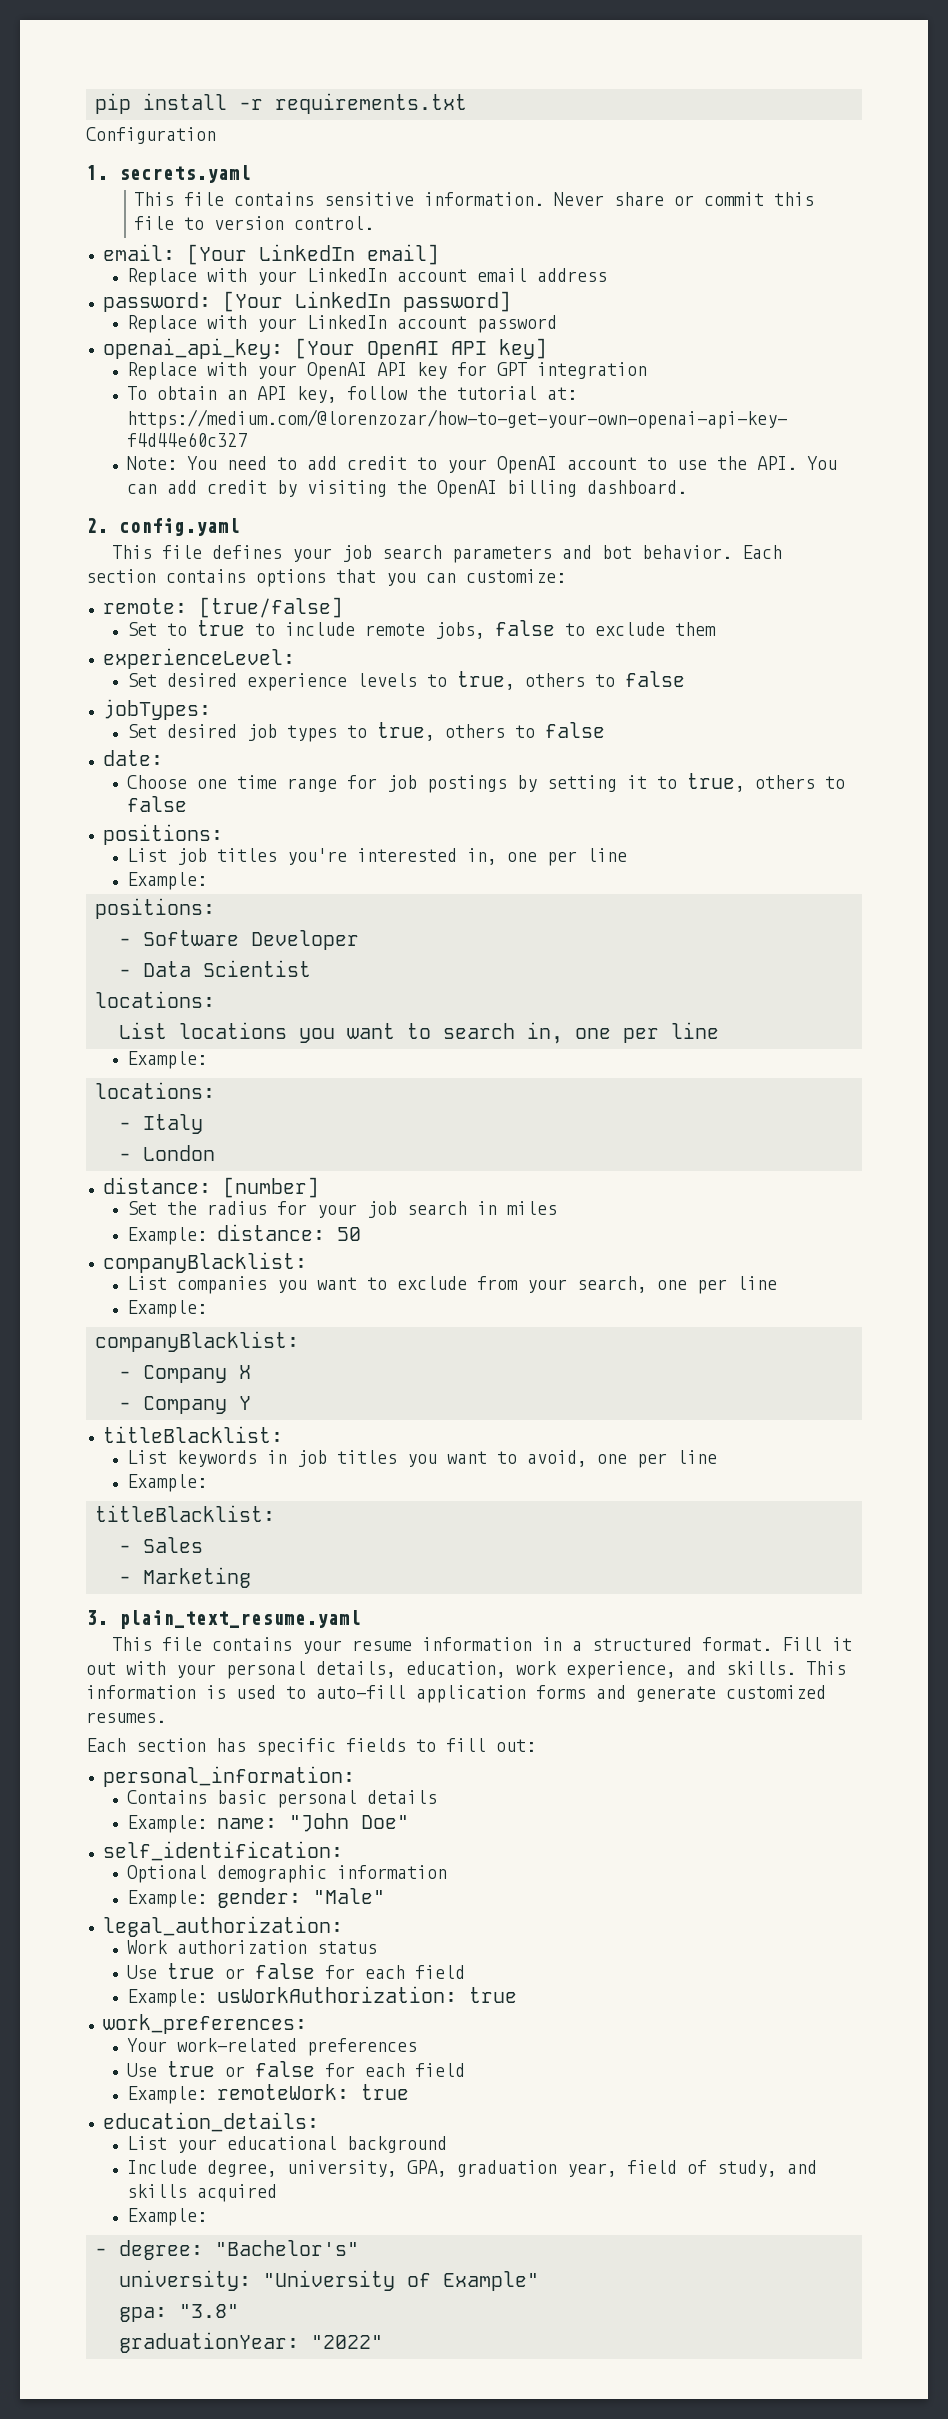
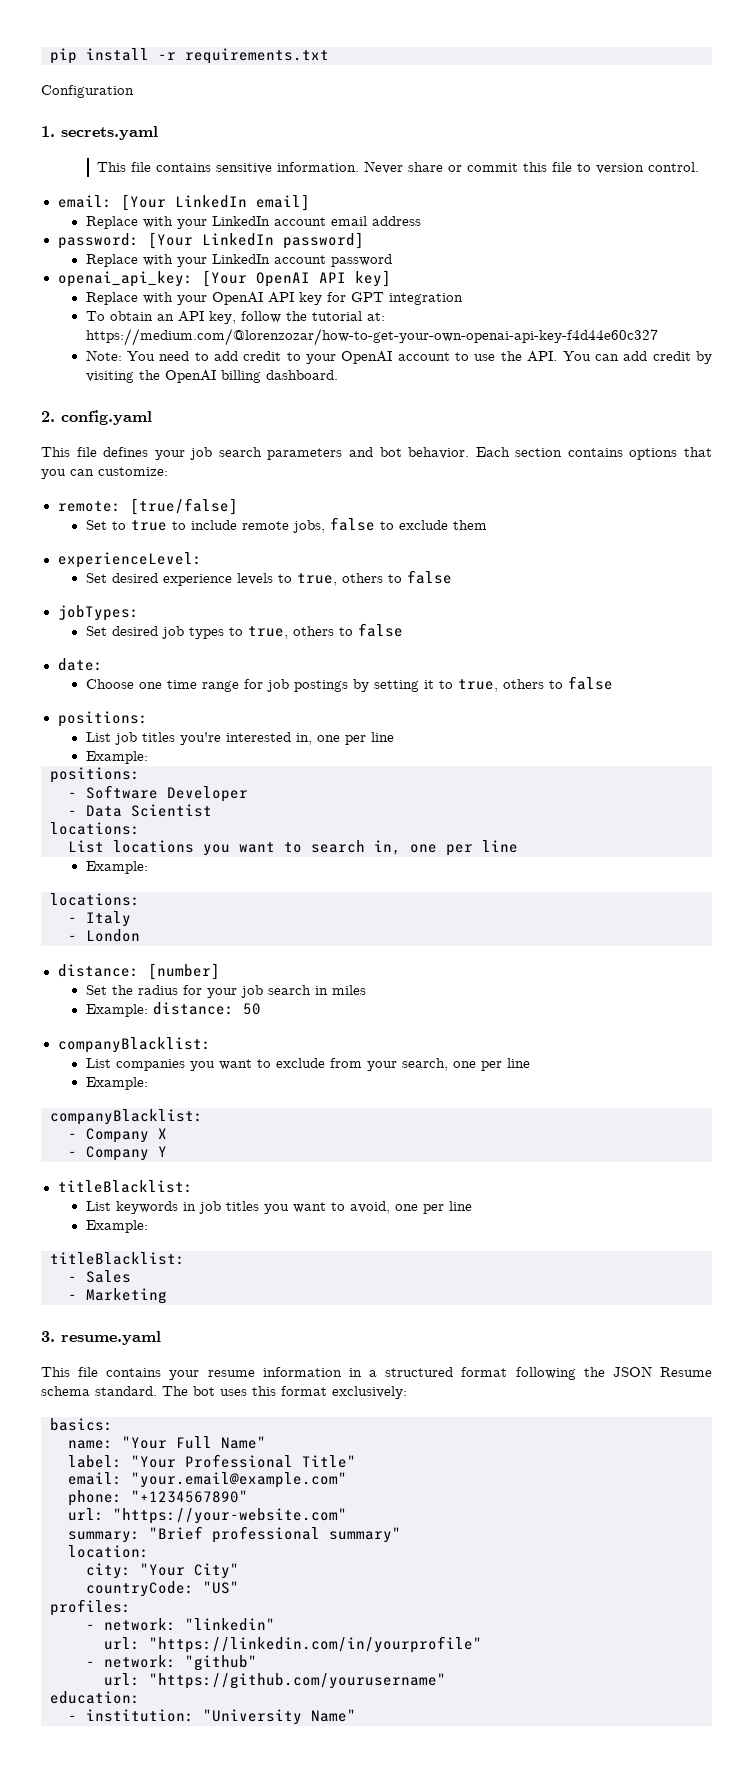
- 3. plain_text_resume.yaml
+ 3. resume.yaml
- This file contains your resume information in a structured format. Fill it out with your personal details, education, work experience, and skills. This information is used to auto-fill application forms and generate customized resumes.
- Each section has specific fields to fill out:
- personal_information:
- Contains basic personal details
- Example: name: "John Doe"
- self_identification:
- Optional demographic information
- Example: gender: "Male"
- legal_authorization:
- Work authorization status
- Use true or false for each field
- Example: usWorkAuthorization: true
- work_preferences:
- Your work-related preferences
- Use true or false for each field
- Example: remoteWork: true
- education_details:
- List your educational background
- Include degree, university, GPA, graduation year, field of study, and skills acquired
- Example:
- - degree: "Bachelor's"
- university: "University of Example"
- gpa: "3.8"
- graduationYear: "2022"
+ This file contains your resume information in a structured format following the JSON Resume schema standard. The bot uses this format exclusively:
+ basics:
+ name: "Your Full Name"
+ label: "Your Professional Title"
+ email: "your.email@example.com"
+ phone: "+1234567890"
+ url: "https://your-website.com"
+ summary: "Brief professional summary"
+ location:
+ city: "Your City"
+ countryCode: "US"
+ profiles:
+ - network: "linkedin"
+ url: "https://linkedin.com/in/yourprofile"
+ - network: "github"
+ url: "https://github.com/yourusername"
+ education:
+ - institution: "University Name"

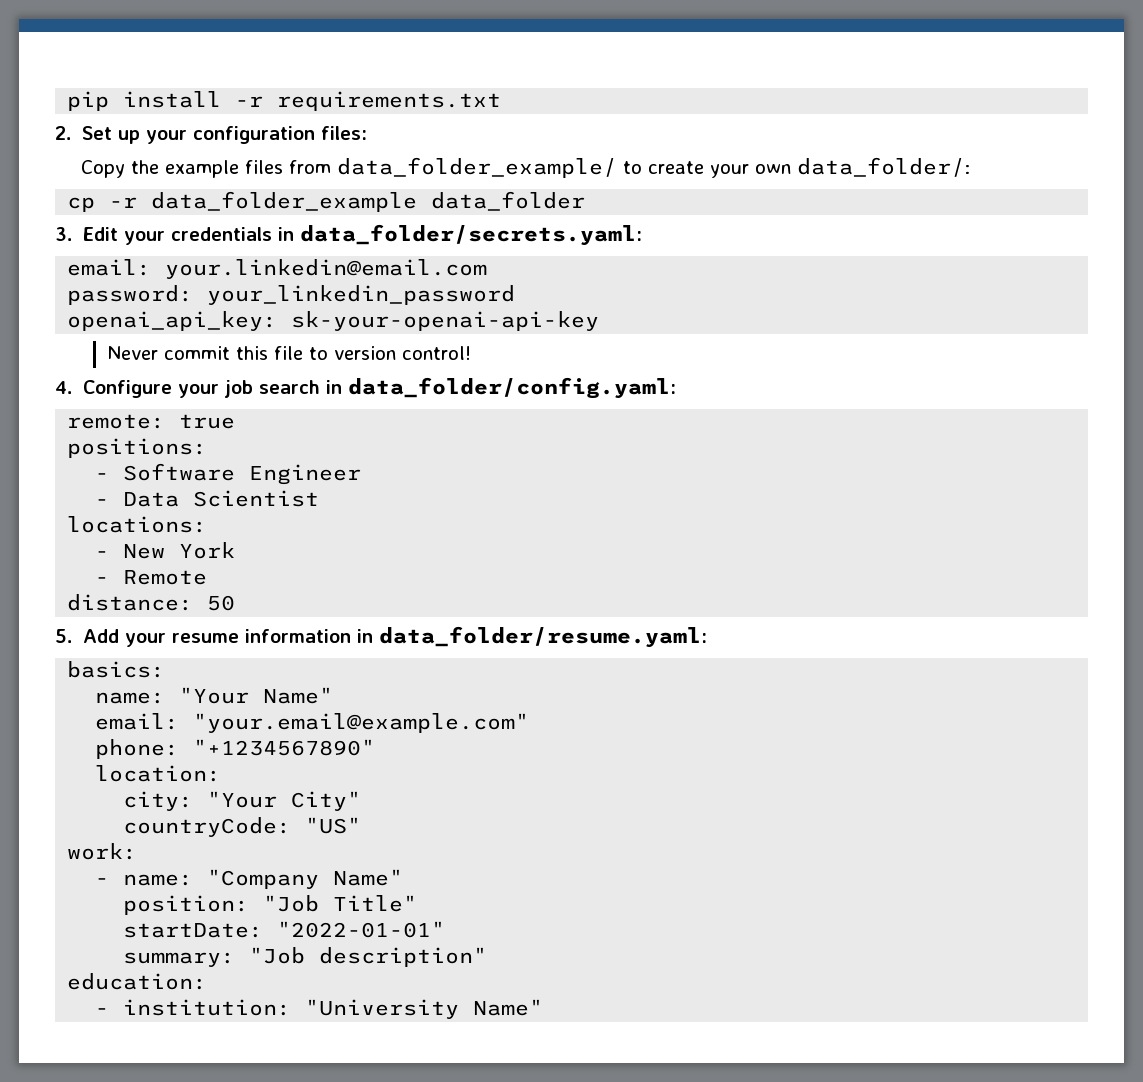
- Configuration
- 1. secrets.yaml
- This file contains sensitive information. Never share or commit this file to version control.
- email: [Your LinkedIn email]
- Replace with your LinkedIn account email address
- password: [Your LinkedIn password]
- Replace with your LinkedIn account password
- openai_api_key: [Your OpenAI API key]
- Replace with your OpenAI API key for GPT integration
- To obtain an API key, follow the tutorial at: https://medium.com/@lorenzozar/how-to-get-your-own-openai-api-key-f4d44e60c327
- Note: You need to add credit to your OpenAI account to use the API. You can add credit by visiting the OpenAI billing dashboard.
- 2. config.yaml
- This file defines your job search parameters and bot behavior. Each section contains options that you can customize:
- remote: [true/false]
- Set to true to include remote jobs, false to exclude them
- experienceLevel:
- Set desired experience levels to true, others to false
- jobTypes:
- Set desired job types to true, others to false
- date:
- Choose one time range for job postings by setting it to true, others to false
- positions:
- List job titles you're interested in, one per line
- Example:
+ 2. Set up your configuration files:
+ Copy the example files from data_folder_example/ to create your own data_folder/:
+ cp -r data_folder_example data_folder
+ 3. Edit your credentials in data_folder/secrets.yaml:
+ email: your.linkedin@email.com
+ password: your_linkedin_password
+ openai_api_key: sk-your-openai-api-key
+ Never commit this file to version control!
+ 4. Configure your job search in data_folder/config.yaml:
+ remote: true
- - Software Developer
+ - Software Engineer
- List locations you want to search in, one per line
- Example:
- locations:
- - Italy
- - London
- distance: [number]
- Set the radius for your job search in miles
- Example: distance: 50
- companyBlacklist:
- List companies you want to exclude from your search, one per line
- Example:
- companyBlacklist:
- - Company X
- - Company Y
- titleBlacklist:
- List keywords in job titles you want to avoid, one per line
- Example:
- titleBlacklist:
- - Sales
- - Marketing
- 3. resume.yaml
- This file contains your resume information in a structured format following the JSON Resume schema standard. The bot uses this format exclusively:
+ - New York
+ - Remote
+ distance: 50
+ 5. Add your resume information in data_folder/resume.yaml:
- name: "Your Full Name"
- label: "Your Professional Title"
+ name: "Your Name"
- url: "https://your-website.com"
- summary: "Brief professional summary"
- profiles:
- - network: "linkedin"
- url: "https://linkedin.com/in/yourprofile"
- - network: "github"
- url: "https://github.com/yourusername"
+ work:
+ - name: "Company Name"
+ position: "Job Title"
+ startDate: "2022-01-01"
+ summary: "Job description"

